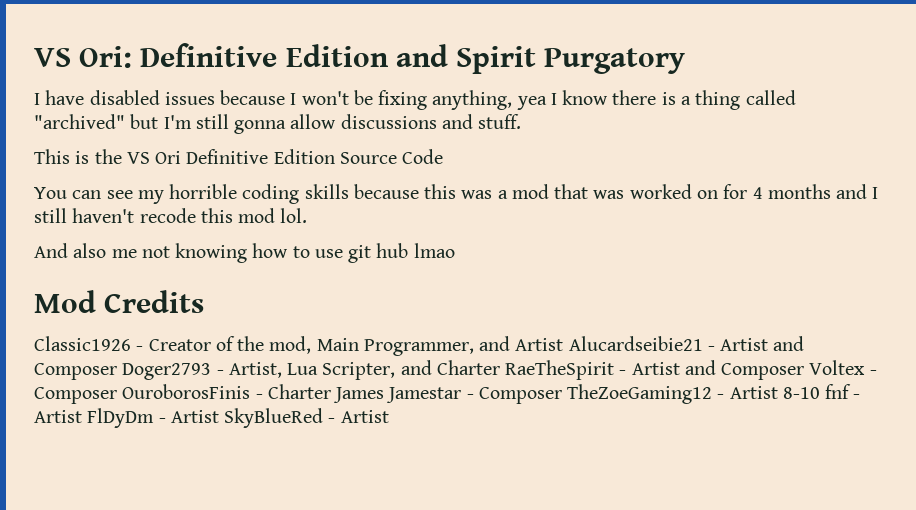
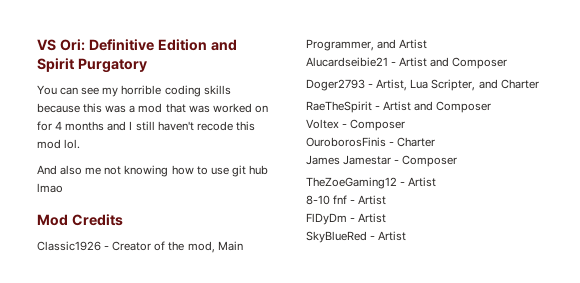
- I have disabled issues because I won't be fixing anything, yea I know there is a thing called "archived" but I'm still gonna allow discussions and stuff.
- This is the VS Ori Definitive Edition Source Code
- Classic1926 - Creator of the mod, Main Programmer, and Artist Alucardseibie21 - Artist and Composer Doger2793 - Artist, Lua Scripter, and Charter RaeTheSpirit - Artist and Composer Voltex - Composer OuroborosFinis - Charter James Jamestar - Composer TheZoeGaming12 - Artist 8-10 fnf - Artist FlDyDm - Artist SkyBlueRed - Artist
+ Classic1926 - Creator of the mod, Main Programmer, and Artist
+ Alucardseibie21 - Artist and Composer
+ Doger2793 - Artist, Lua Scripter, and Charter
+ RaeTheSpirit - Artist and Composer
+ Voltex - Composer
+ OuroborosFinis - Charter
+ James Jamestar - Composer
+ TheZoeGaming12 - Artist
+ 8-10 fnf - Artist
+ FlDyDm - Artist
+ SkyBlueRed - Artist

